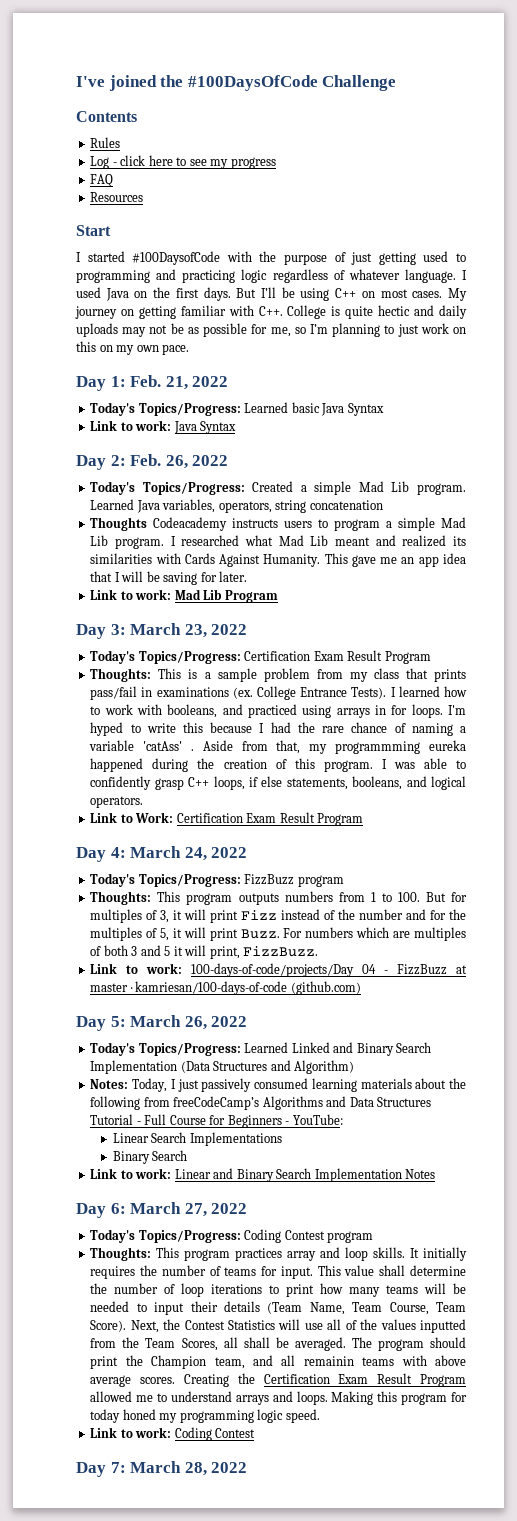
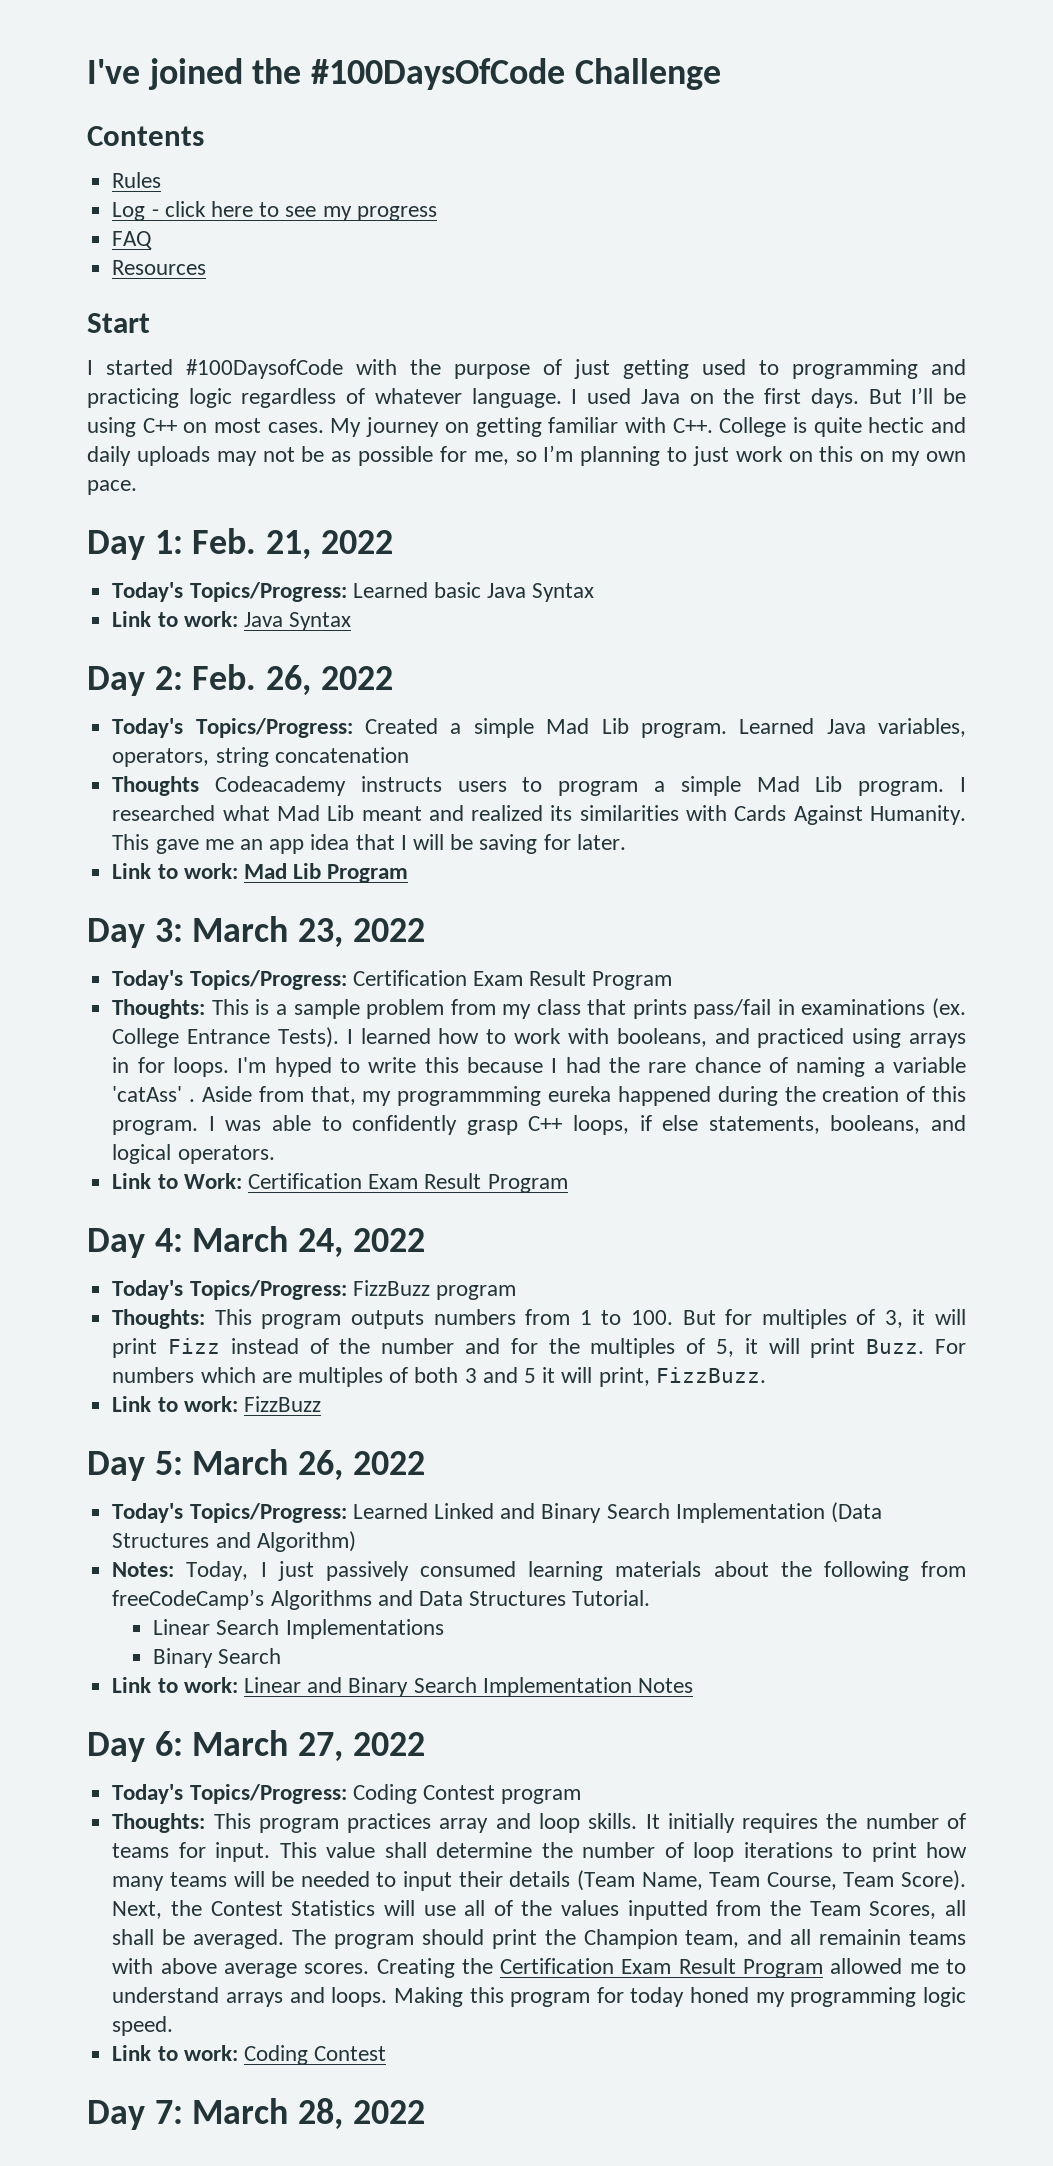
- Link to work: 100-days-of-code/projects/Day 04 - FizzBuzz at master · kamriesan/100-days-of-code (github.com)
+ Link to work: FizzBuzz
- Notes: Today, I just passively consumed learning materials about the following from freeCodeCamp’s Algorithms and Data Structures Tutorial - Full Course for Beginners - YouTube:
+ Notes: Today, I just passively consumed learning materials about the following from freeCodeCamp’s Algorithms and Data Structures Tutorial.

